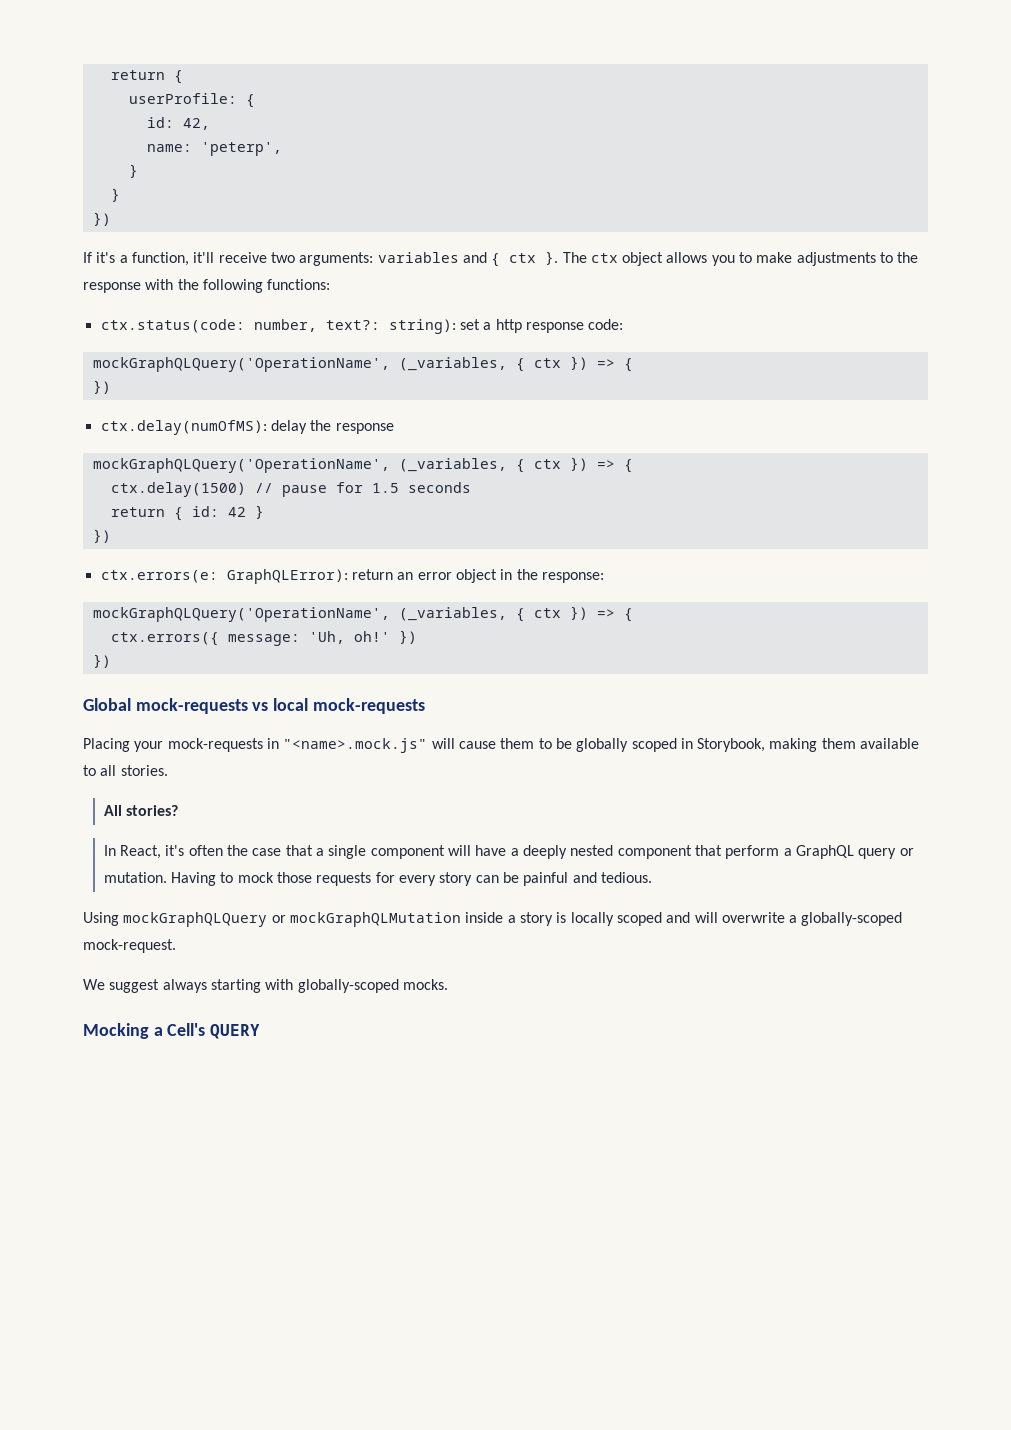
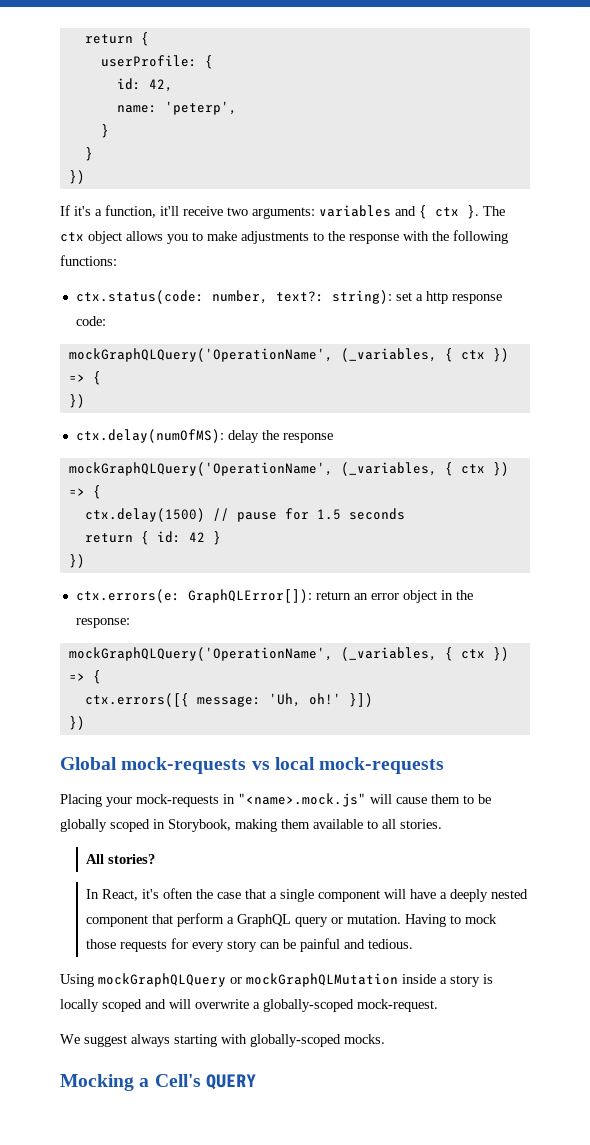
- ctx.errors(e: GraphQLError): return an error object in the response:
+ ctx.errors(e: GraphQLError[]): return an error object in the response:
- ctx.errors({ message: 'Uh, oh!' })
+ ctx.errors([{ message: 'Uh, oh!' }])

